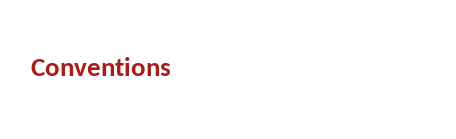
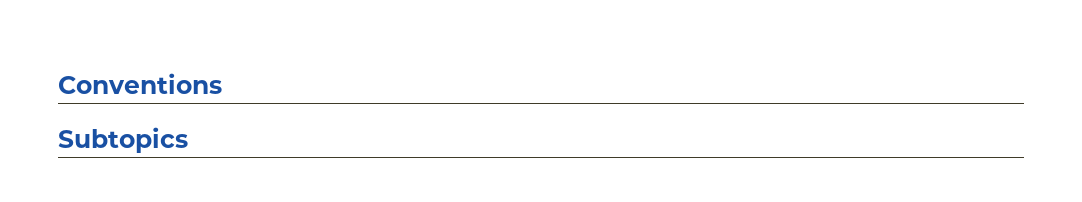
+ Subtopics

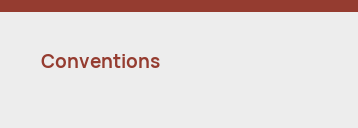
- Subtopics

